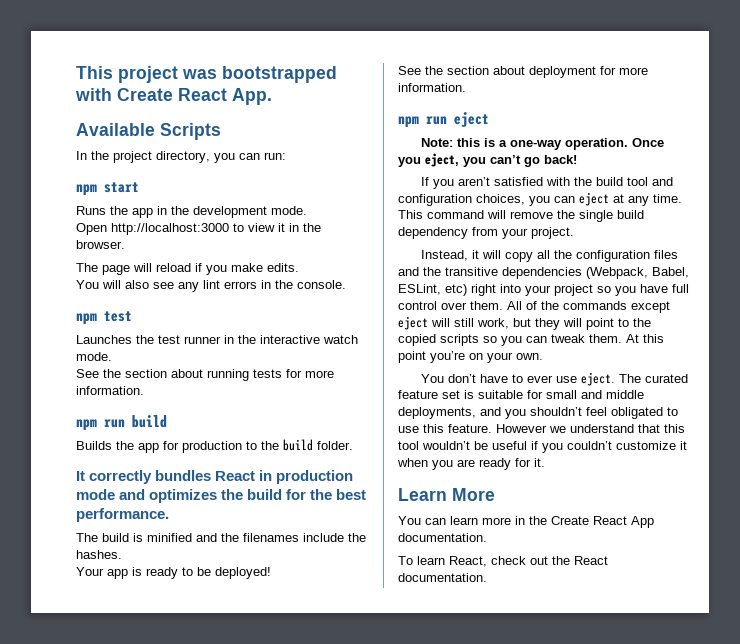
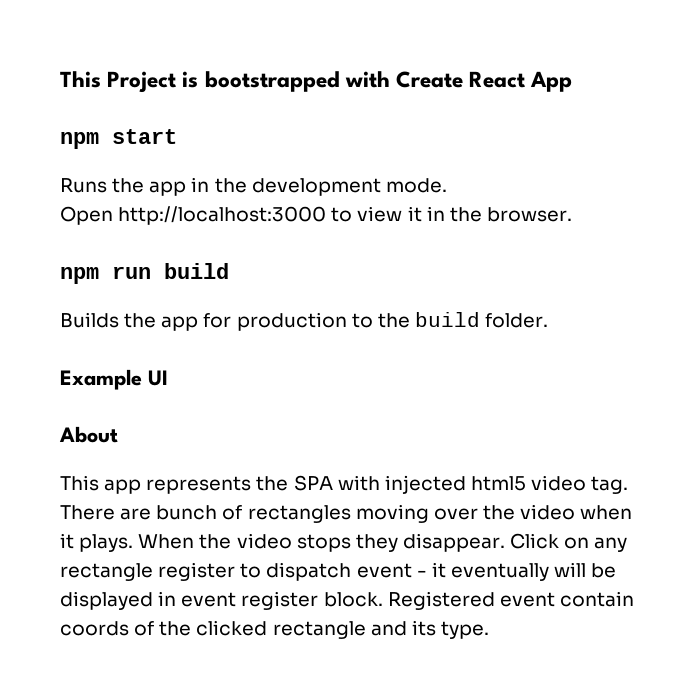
- This project was bootstrapped with Create React App.
- Available Scripts
- In the project directory, you can run:
+ This Project is bootstrapped with Create React App
- The page will reload if you make edits.
- You will also see any lint errors in the console.
- npm test
- Launches the test runner in the interactive watch mode.
- See the section about running tests for more information.
- It correctly bundles React in production mode and optimizes the build for the best performance.
- The build is minified and the filenames include the hashes.
- Your app is ready to be deployed!
- See the section about deployment for more information.
- npm run eject
- Note: this is a one-way operation. Once you eject, you can’t go back!
- If you aren’t satisfied with the build tool and configuration choices, you can eject at any time. This command will remove the single build dependency from your project.
- Instead, it will copy all the configuration files and the transitive dependencies (Webpack, Babel, ESLint, etc) right into your project so you have full control over them. All of the commands except eject will still work, but they will point to the copied scripts so you can tweak them. At this point you’re on your own.
- You don’t have to ever use eject. The curated feature set is suitable for small and middle deployments, and you shouldn’t feel obligated to use this feature. However we understand that this tool wouldn’t be useful if you couldn’t customize it when you are ready for it.
- Learn More
- You can learn more in the Create React App documentation.
- To learn React, check out the React documentation.
+ Example UI
+ About
+ This app represents the SPA with injected html5 video tag. There are bunch of rectangles moving over the video when it plays. When the video stops they disappear. Click on any rectangle register to dispatch event - it eventually will be displayed in event register block. Registered event contain coords of the clicked rectangle and its type.

